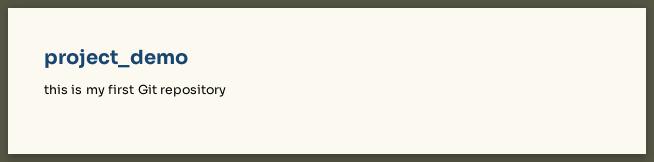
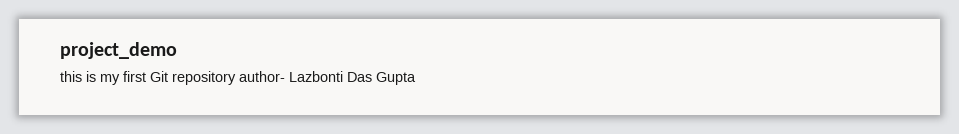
- this is my first Git repository
+ this is my first Git repository author- Lazbonti Das Gupta

